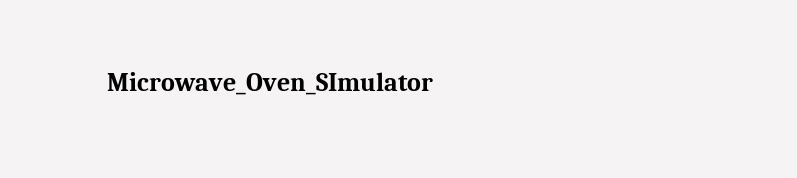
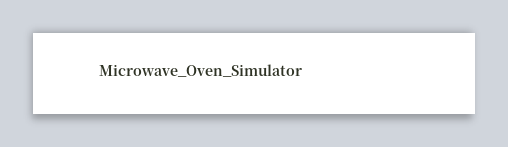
- Microwave_Oven_SImulator
+ Microwave_Oven_Simulator

